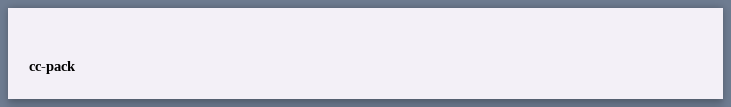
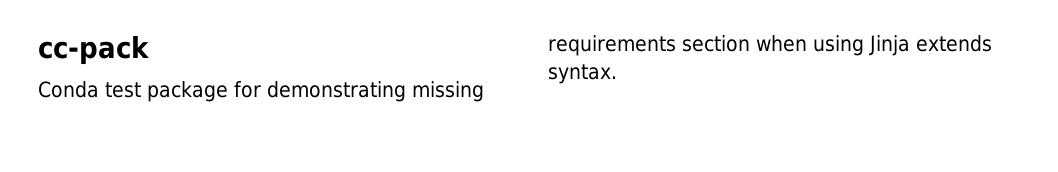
+ Conda test package for demonstrating missing requirements section when using Jinja extends syntax.

